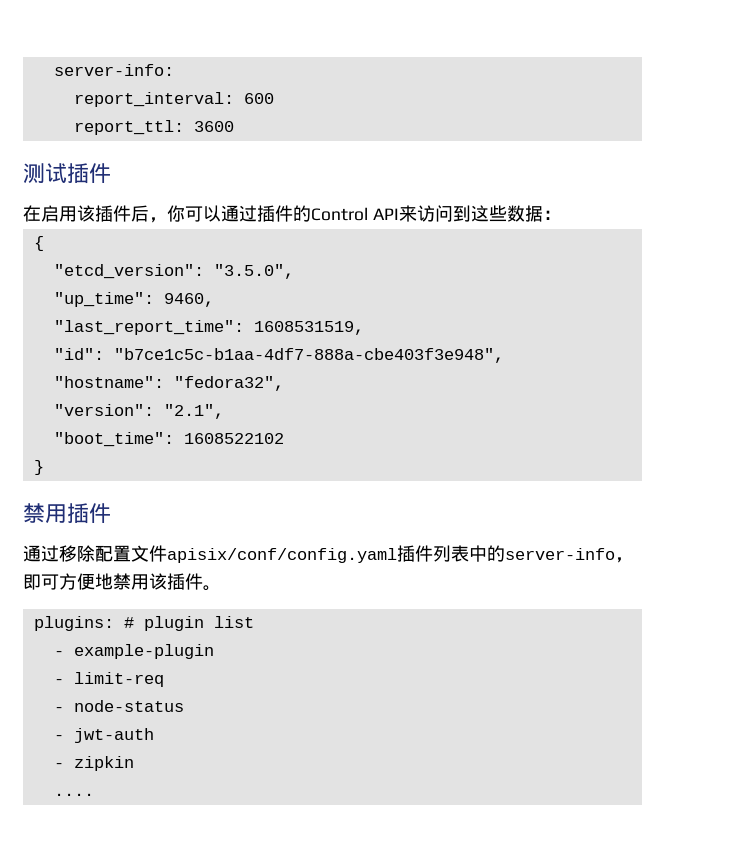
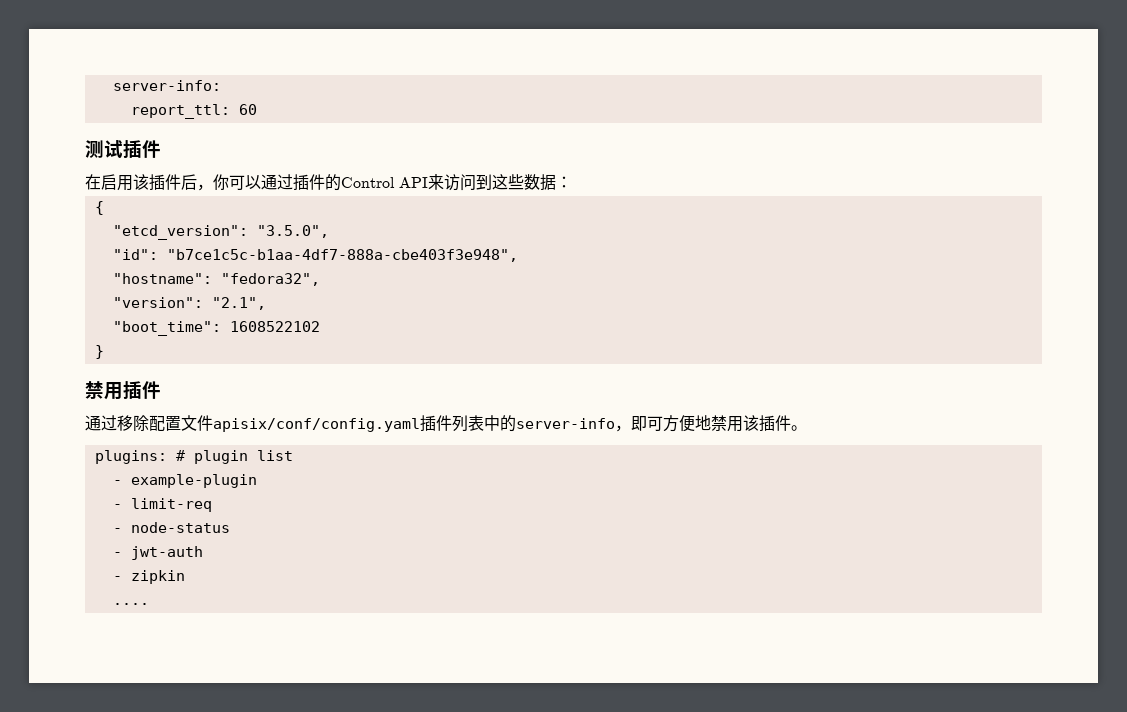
- report_interval: 600
- report_ttl: 3600
+ report_ttl: 60
- "up_time": 9460,
- "last_report_time": 1608531519,

